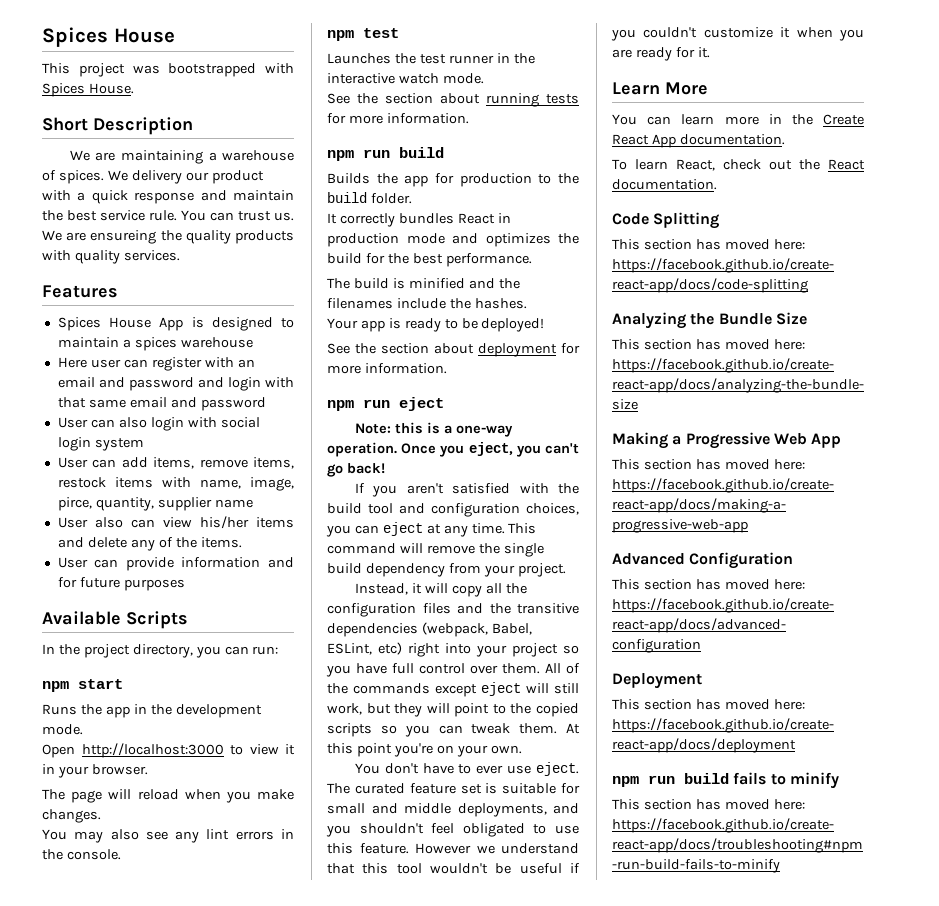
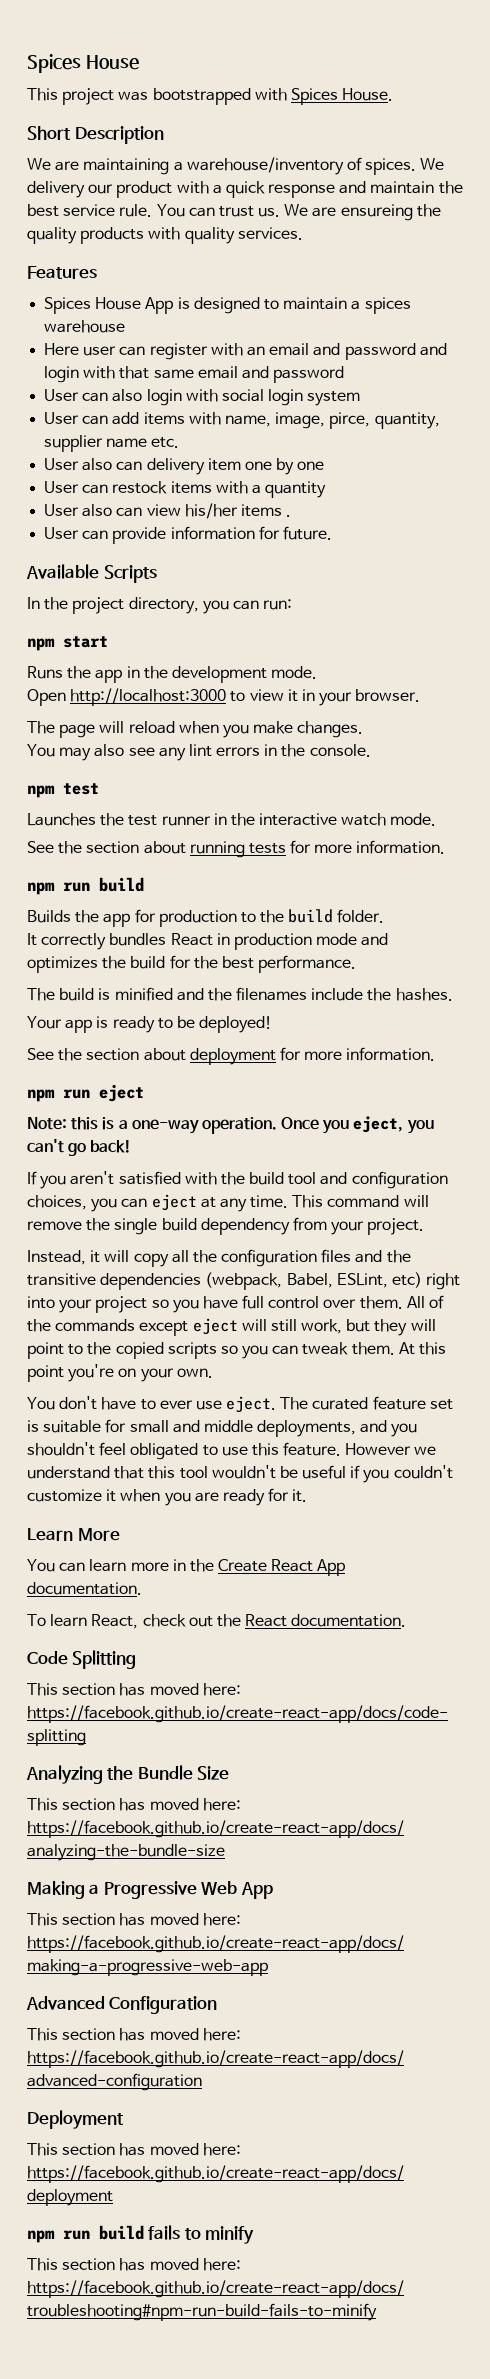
- We are maintaining a warehouse of spices.
+ We are maintaining a warehouse/inventory of spices.
- User can add items, remove items, restock items with name, image, pirce, quantity, supplier name
+ User can add items with name, image, pirce, quantity, supplier name etc.
+ User also can delivery item one by one
+ User can restock items with a quantity
- User also can view his/her items and delete any of the items.
+ User also can view his/her items .
- User can provide information and for future purposes
+ User can provide information for future.

